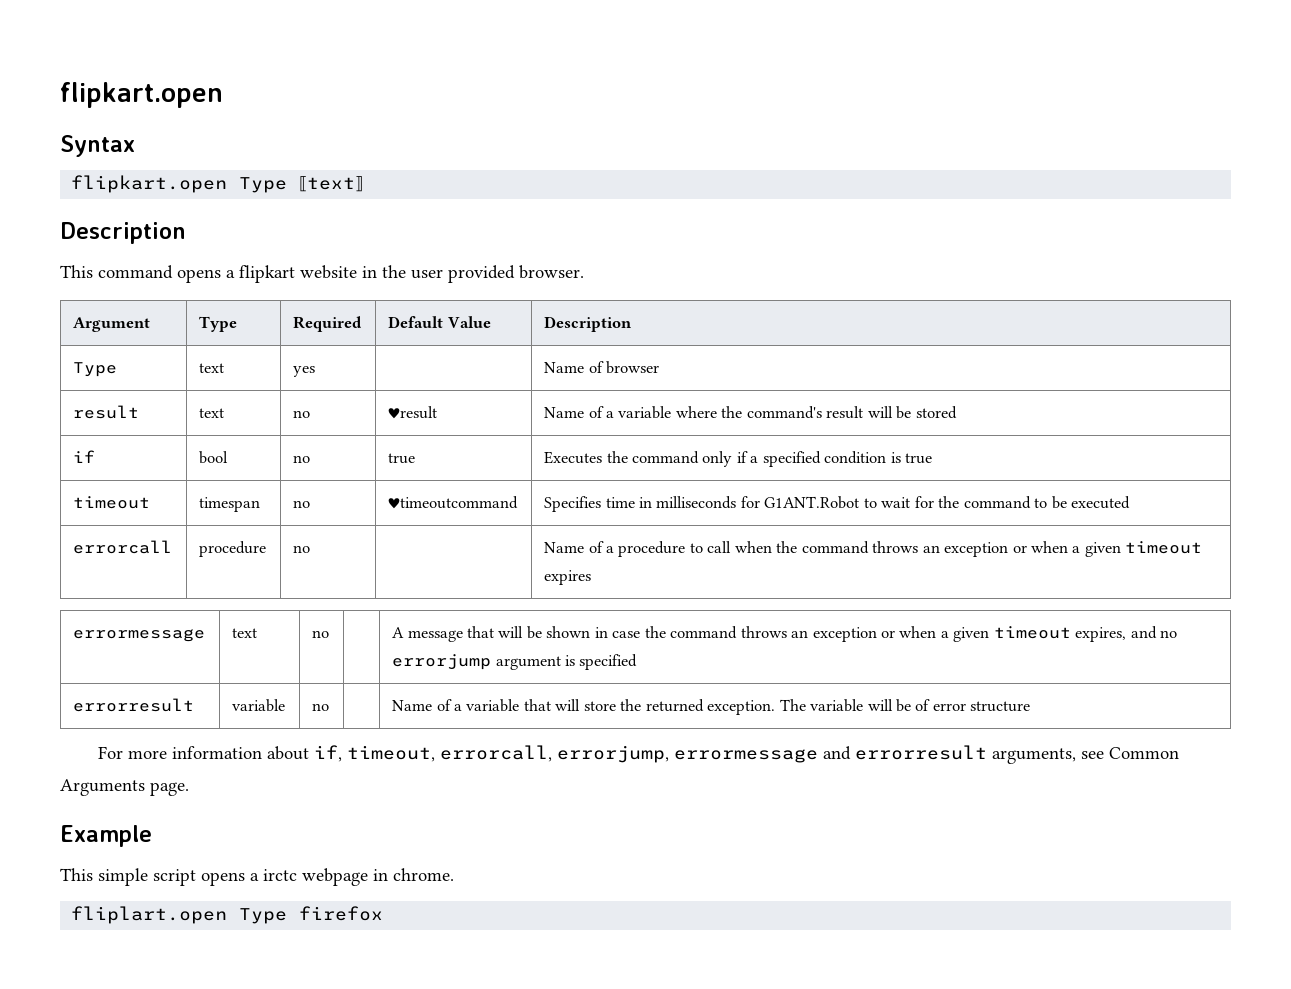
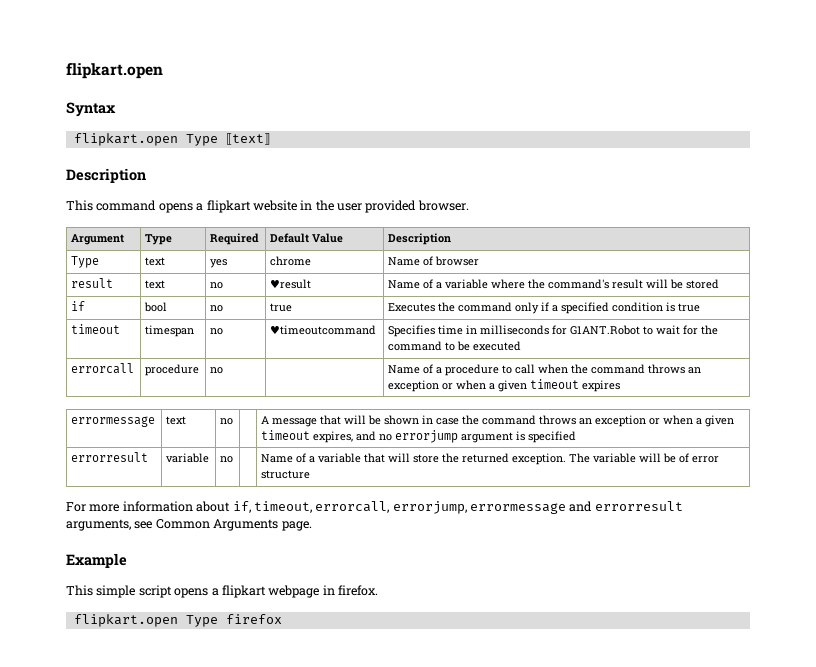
- Type | text | yes | | Name of browser
+ Type | text | yes | chrome | Name of browser
- This simple script opens a irctc webpage in chrome.
- fliplart.open Type firefox
+ This simple script opens a flipkart webpage in firefox.
+ flipkart.open Type firefox

